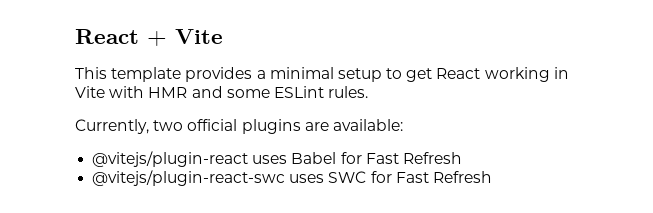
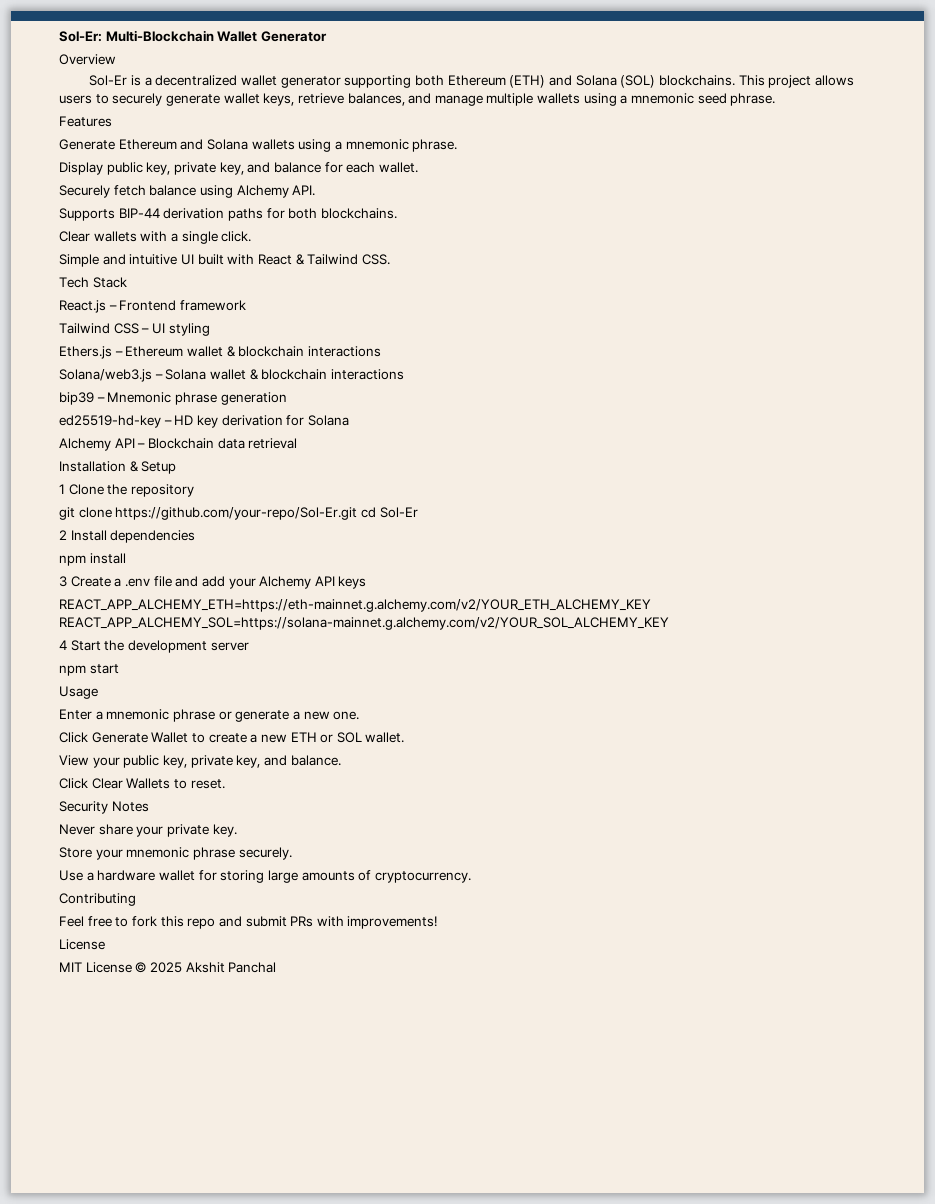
- React + Vite
- This template provides a minimal setup to get React working in Vite with HMR and some ESLint rules.
- Currently, two official plugins are available:
- @vitejs/plugin-react uses Babel for Fast Refresh
- @vitejs/plugin-react-swc uses SWC for Fast Refresh
+ Sol-Er: Multi-Blockchain Wallet Generator
+ Overview
+ Sol-Er is a decentralized wallet generator supporting both Ethereum (ETH) and Solana (SOL) blockchains. This project allows users to securely generate wallet keys, retrieve balances, and manage multiple wallets using a mnemonic seed phrase.
+ Features
+ Generate Ethereum and Solana wallets using a mnemonic phrase.
+ Display public key, private key, and balance for each wallet.
+ Securely fetch balance using Alchemy API.
+ Supports BIP-44 derivation paths for both blockchains.
+ Clear wallets with a single click.
+ Simple and intuitive UI built with React & Tailwind CSS.
+ Tech Stack
+ React.js – Frontend framework
+ Tailwind CSS – UI styling
+ Ethers.js – Ethereum wallet & blockchain interactions
+ Solana/web3.js – Solana wallet & blockchain interactions
+ bip39 – Mnemonic phrase generation
+ ed25519-hd-key – HD key derivation for Solana
+ Alchemy API – Blockchain data retrieval
+ Installation & Setup
+ 1 Clone the repository
+ git clone https://github.com/your-repo/Sol-Er.git cd Sol-Er
+ 2 Install dependencies
+ npm install
+ 3 Create a .env file and add your Alchemy API keys
+ REACT_APP_ALCHEMY_ETH=https://eth-mainnet.g.alchemy.com/v2/YOUR_ETH_ALCHEMY_KEY REACT_APP_ALCHEMY_SOL=https://solana-mainnet.g.alchemy.com/v2/YOUR_SOL_ALCHEMY_KEY
+ 4 Start the development server
+ npm start
+ Usage
+ Enter a mnemonic phrase or generate a new one.
+ Click Generate Wallet to create a new ETH or SOL wallet.
+ View your public key, private key, and balance.
+ Click Clear Wallets to reset.
+ Security Notes
+ Never share your private key.
+ Store your mnemonic phrase securely.
+ Use a hardware wallet for storing large amounts of cryptocurrency.
+ Contributing
+ Feel free to fork this repo and submit PRs with improvements!
+ License
+ MIT License © 2025 Akshit Panchal

